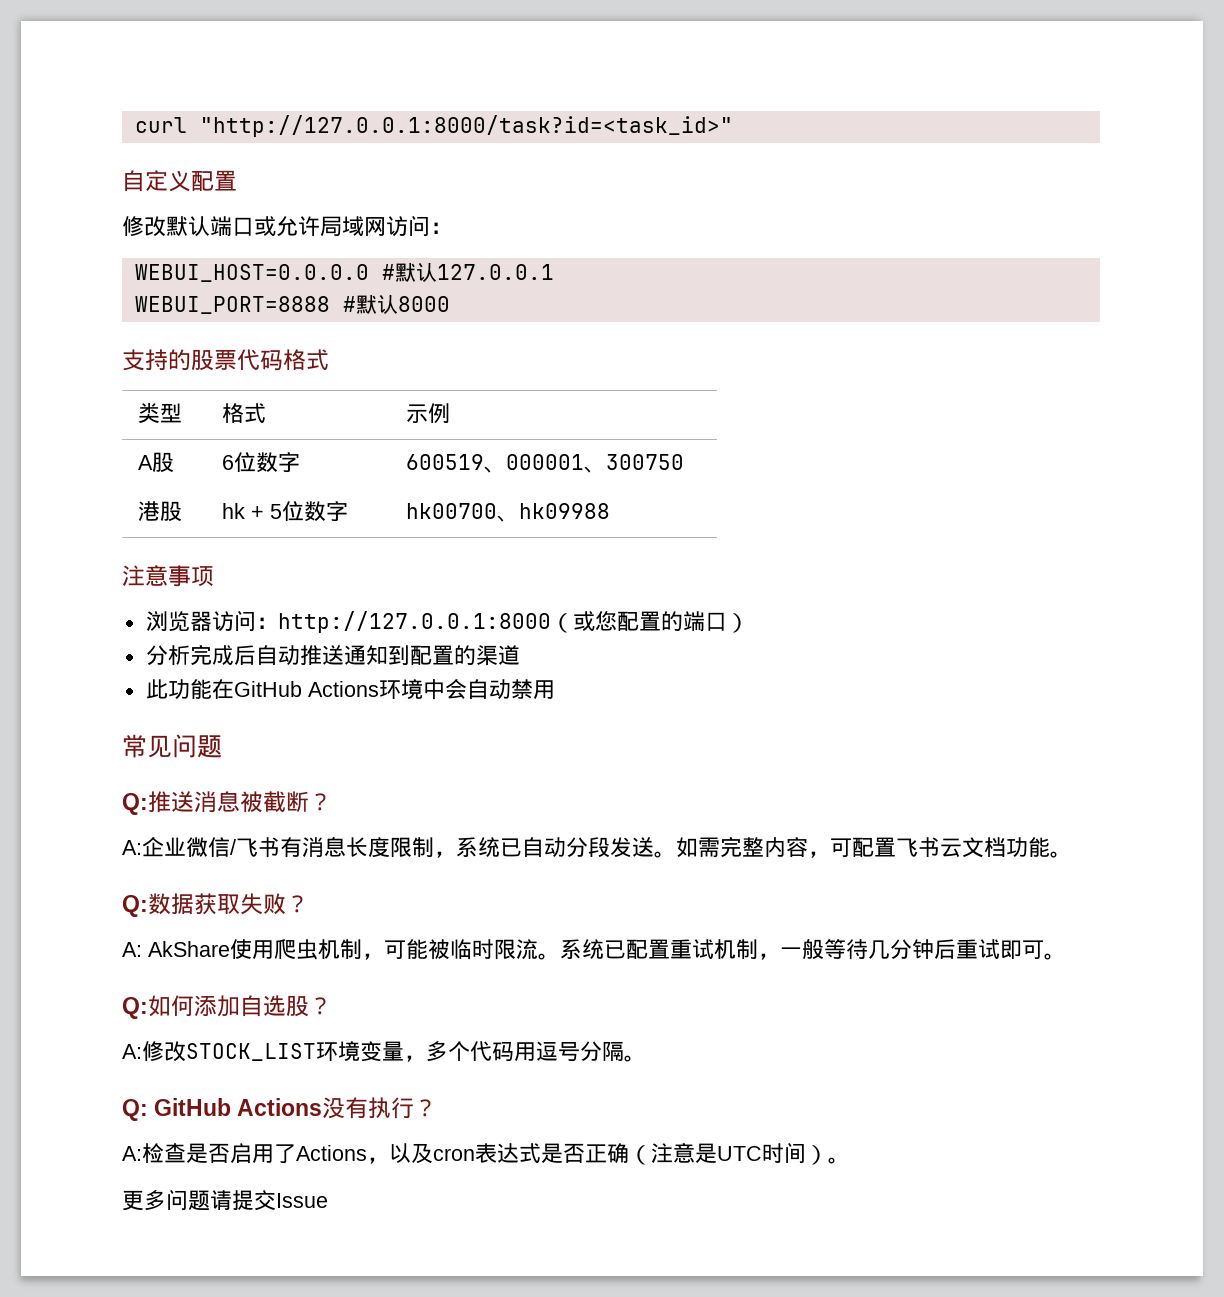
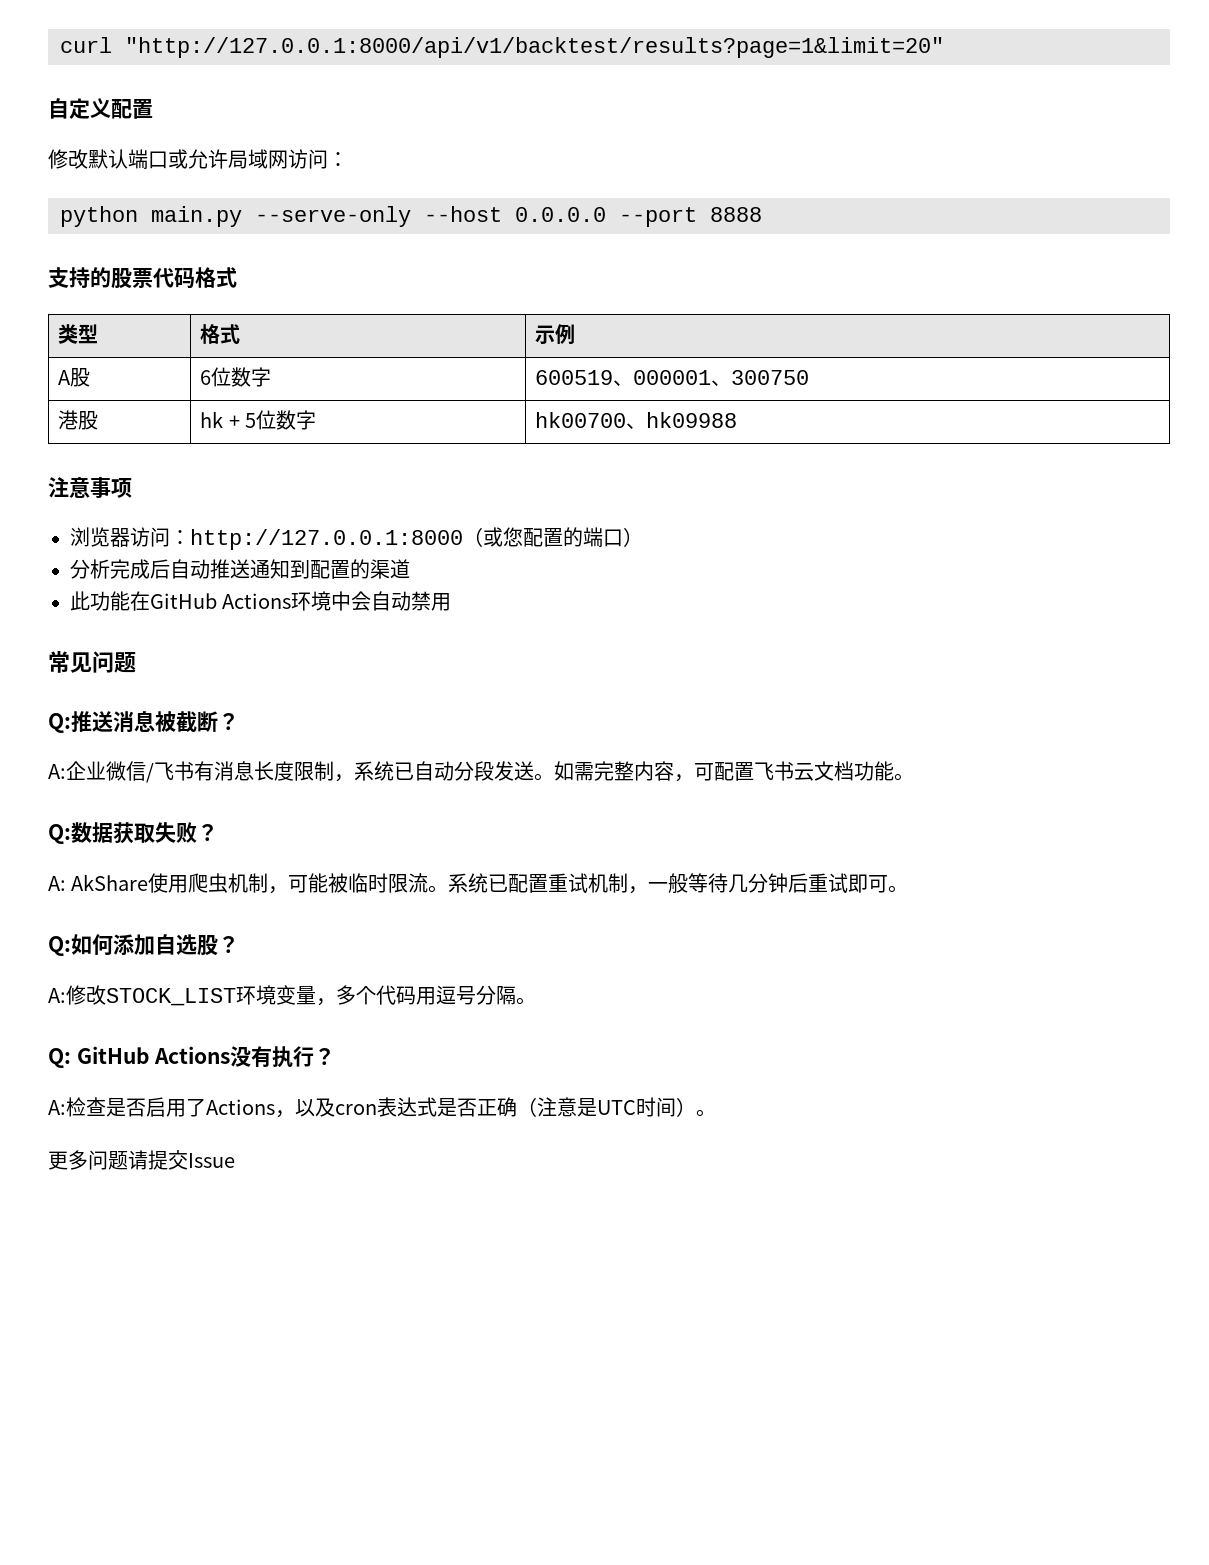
- curl "http://127.0.0.1:8000/task?id=<task_id>"
+ curl "http://127.0.0.1:8000/api/v1/backtest/results?page=1&limit=20"
- WEBUI_HOST=0.0.0.0 #默认127.0.0.1
- WEBUI_PORT=8888 #默认8000
+ python main.py --serve-only --host 0.0.0.0 --port 8888

